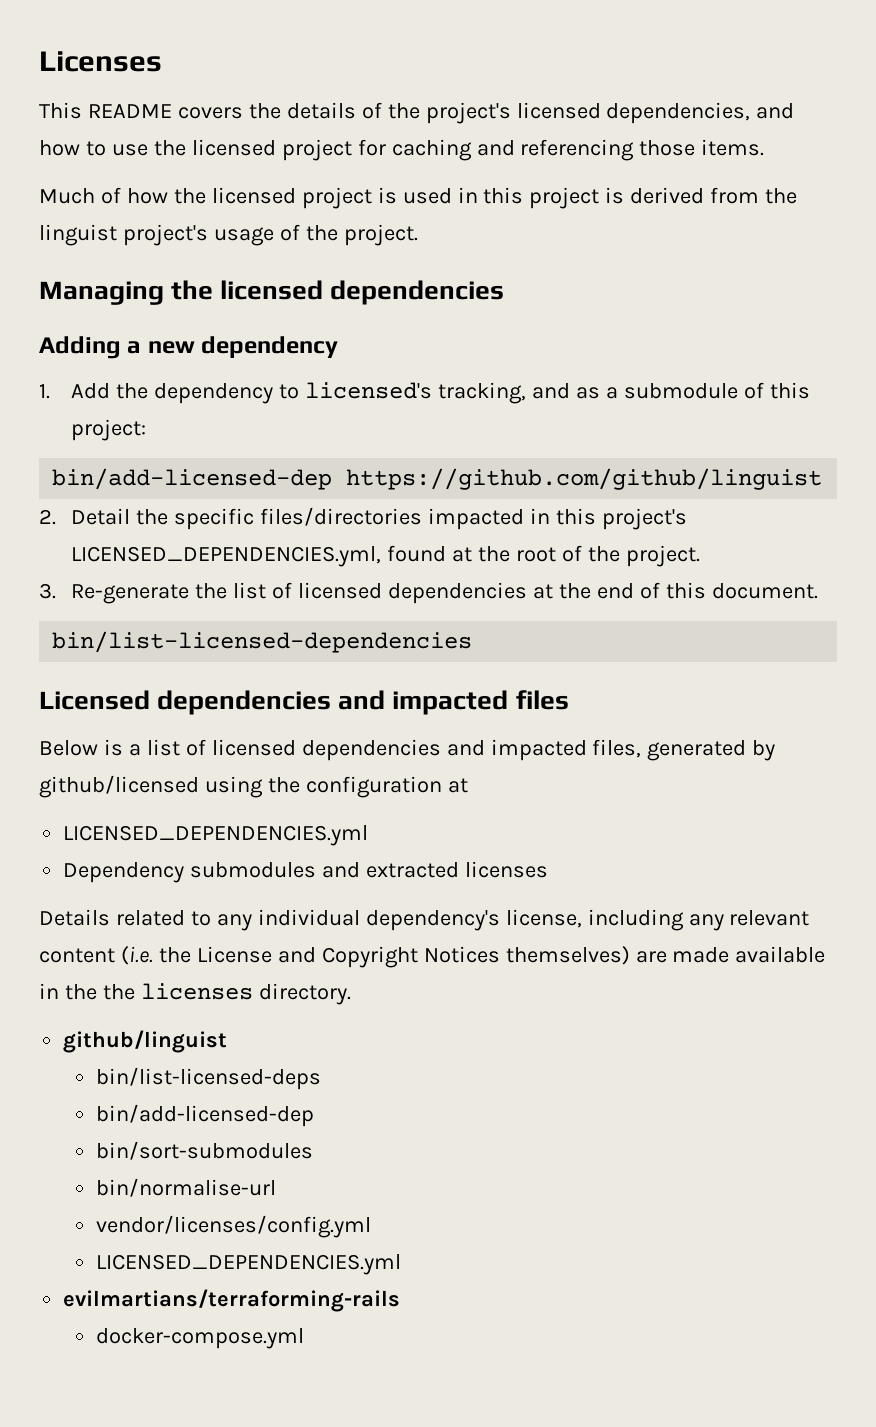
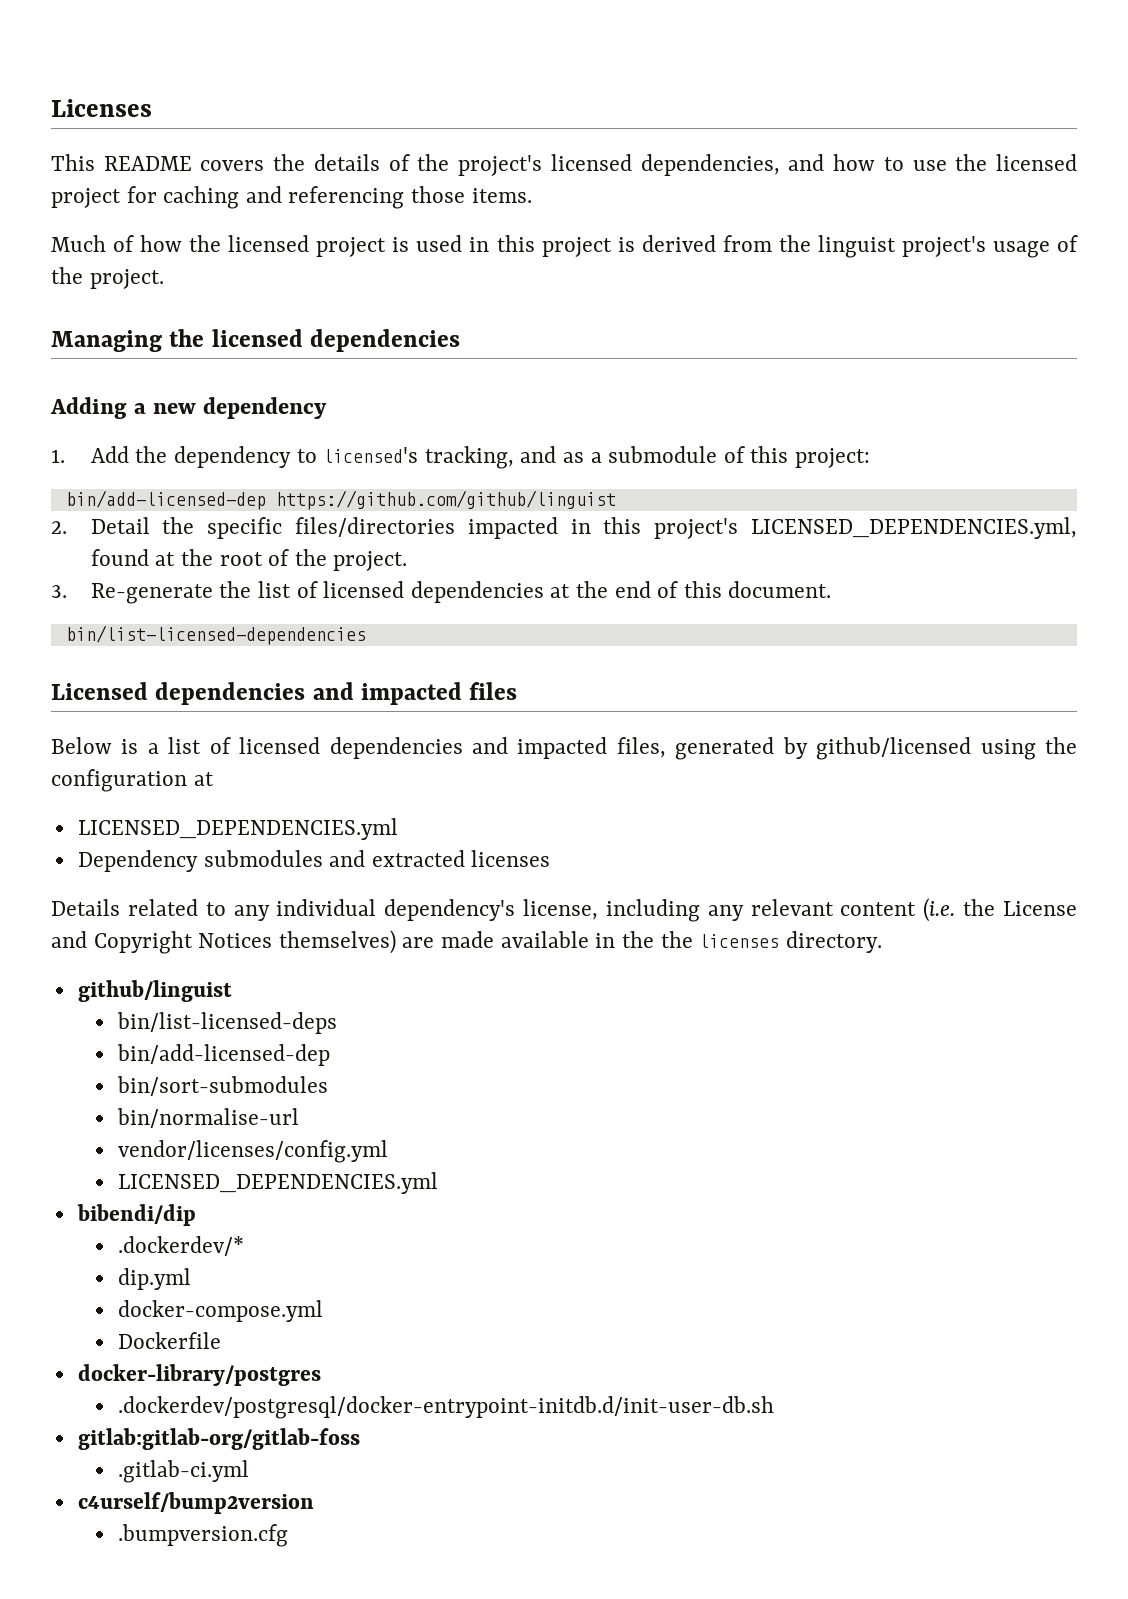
- evilmartians/terraforming-rails
+ bibendi/dip
+ .dockerdev/*
+ dip.yml
  docker-compose.yml
+ Dockerfile
+ docker-library/postgres
+ .dockerdev/postgresql/docker-entrypoint-initdb.d/init-user-db.sh
+ gitlab:gitlab-org/gitlab-foss
+ .gitlab-ci.yml
+ c4urself/bump2version
+ .bumpversion.cfg

